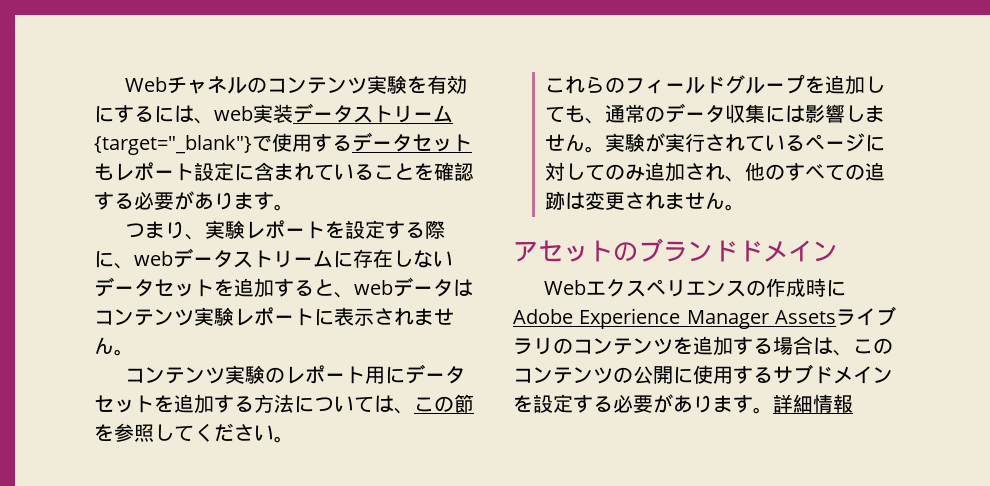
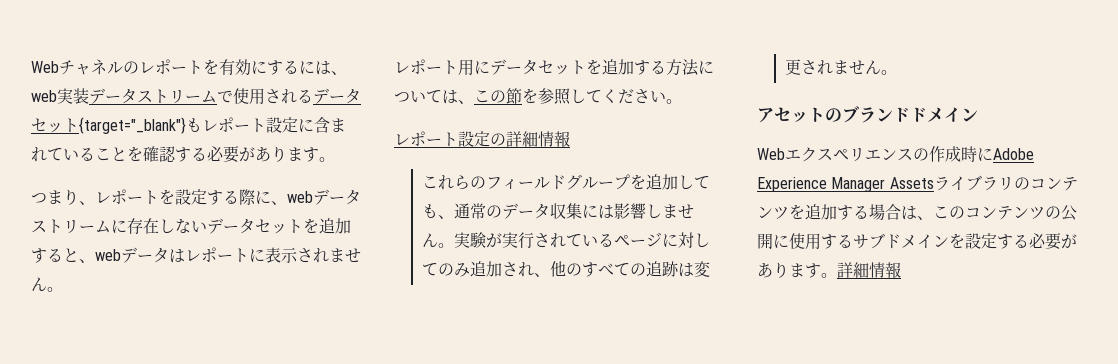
- Webチャネルのコンテンツ実験を有効にするには、web実装データストリーム{target="_blank"}で使用するデータセットもレポート設定に含まれていることを確認する必要があります。
+ Webチャネルのレポートを有効にするには、web実装データストリームで使用されるデータセット{target="_blank"}もレポート設定に含まれていることを確認する必要があります。
- つまり、実験レポートを設定する際に、webデータストリームに存在しないデータセットを追加すると、webデータはコンテンツ実験レポートに表示されません。
+ つまり、レポートを設定する際に、webデータストリームに存在しないデータセットを追加すると、webデータはレポートに表示されません。
- コンテンツ実験のレポート用にデータセットを追加する方法については、この節を参照してください。
+ レポート用にデータセットを追加する方法については、この節を参照してください。
+ レポート設定の詳細情報

